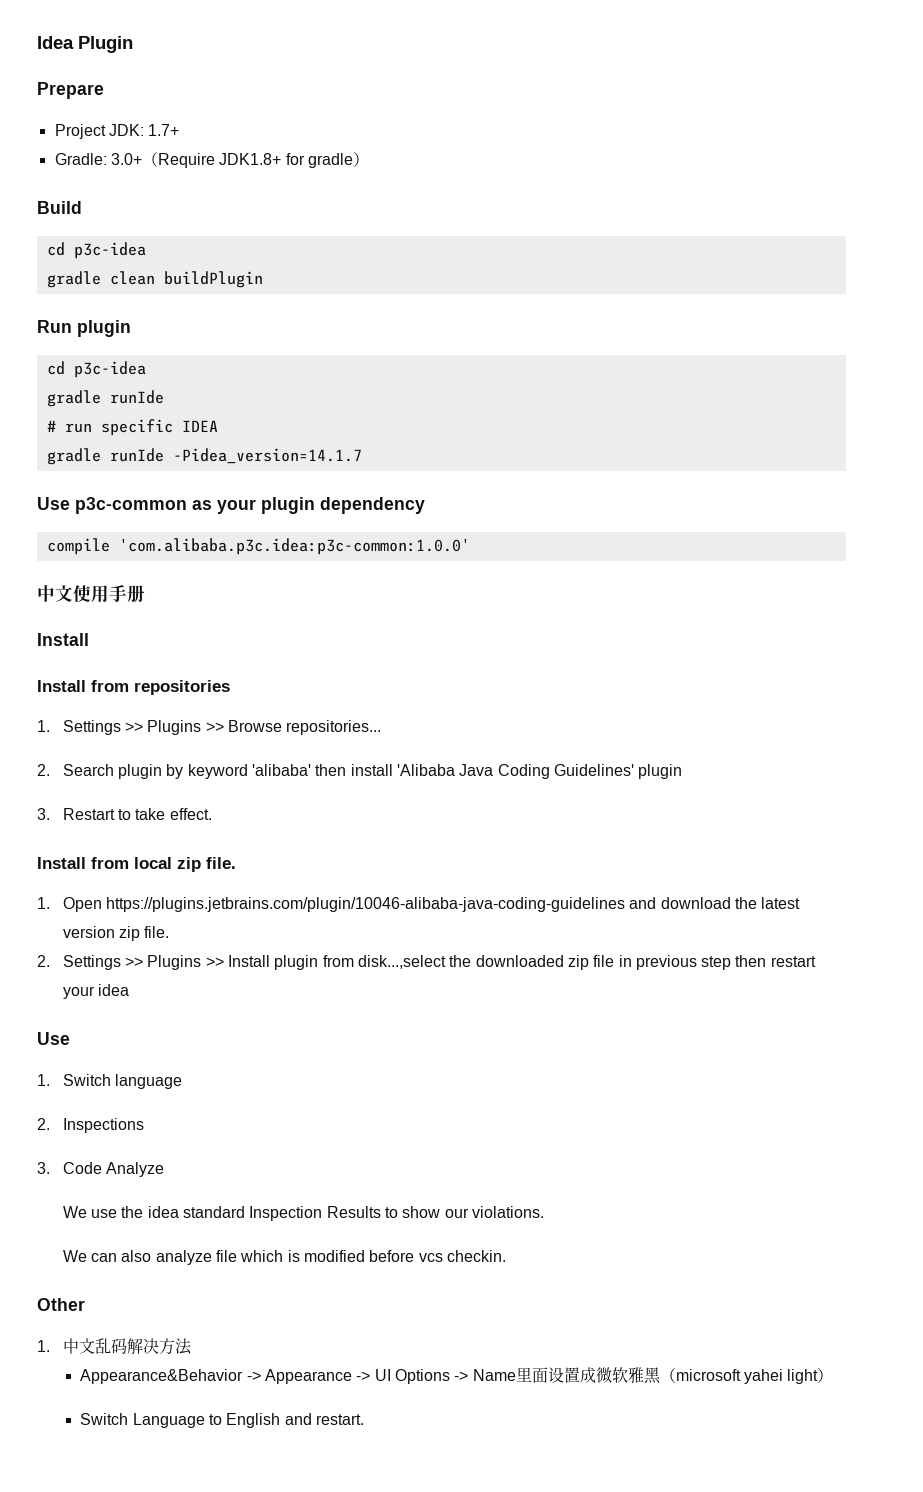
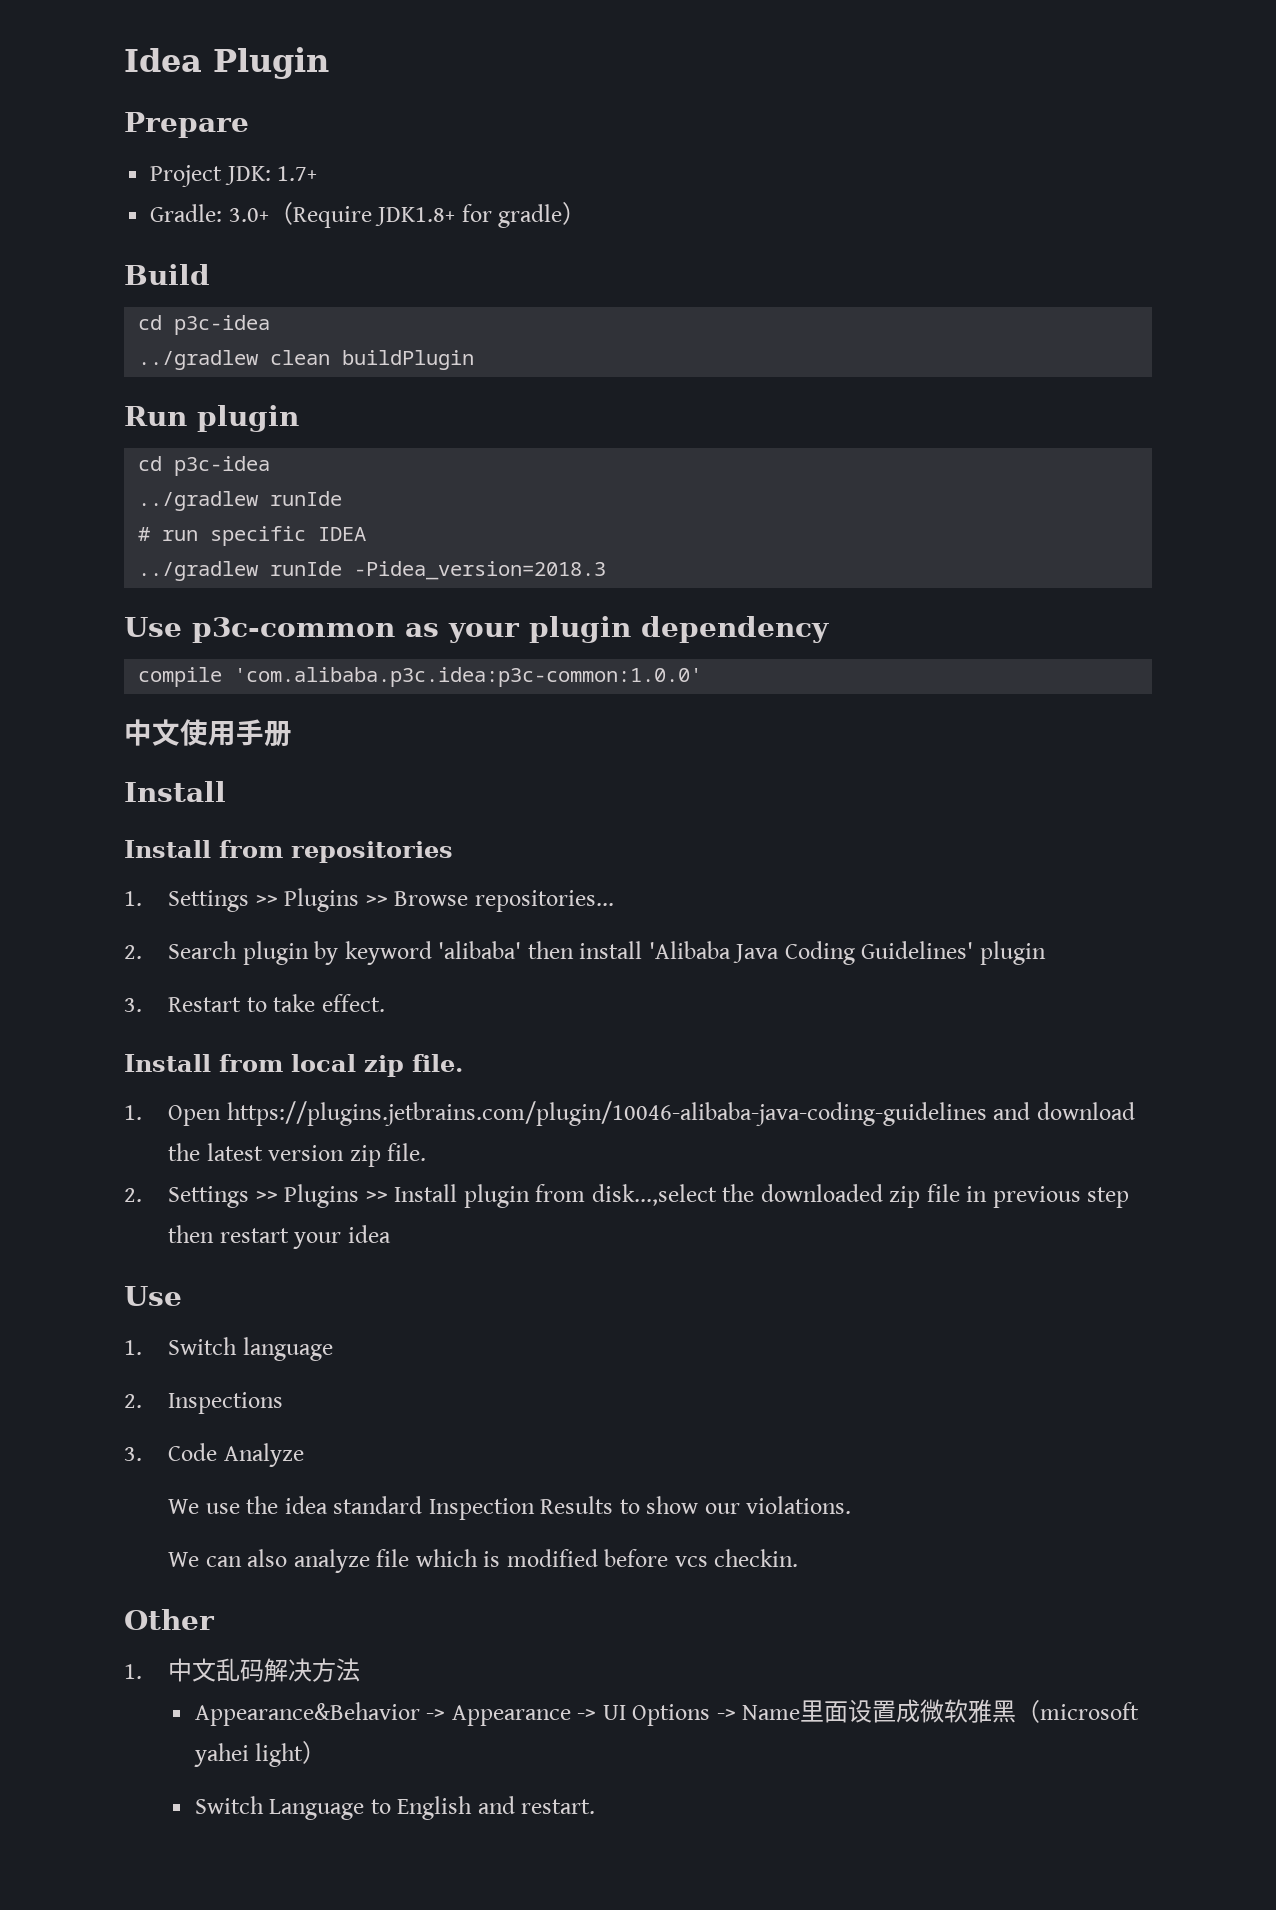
- gradle clean buildPlugin
+ ../gradlew clean buildPlugin
  Run plugin
  cd p3c-idea
- gradle runIde
+ ../gradlew runIde
- gradle runIde -Pidea_version=14.1.7
+ ../gradlew runIde -Pidea_version=2018.3

